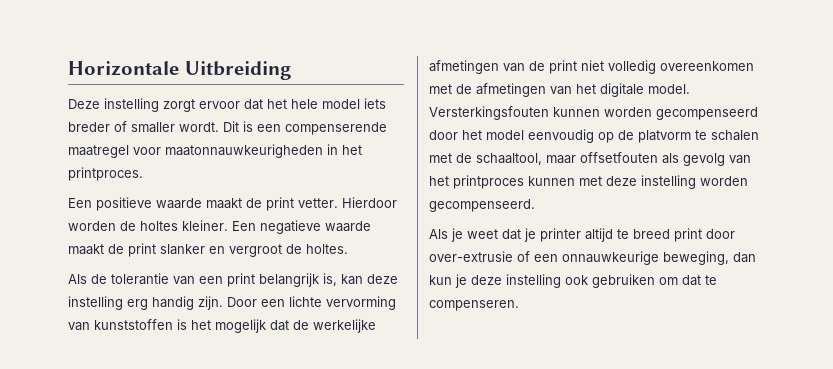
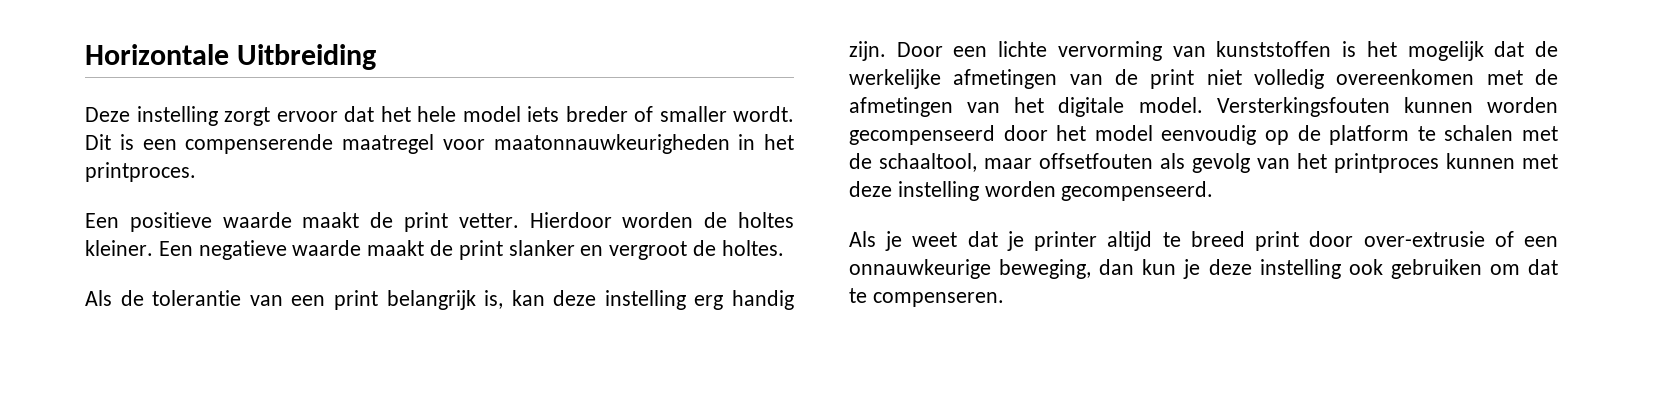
- Versterkingsfouten kunnen worden gecompenseerd door het model eenvoudig op de platvorm te schalen met de schaaltool, maar offsetfouten als gevolg van het printproces kunnen met deze instelling worden gecompenseerd.
+ Versterkingsfouten kunnen worden gecompenseerd door het model eenvoudig op de platform te schalen met de schaaltool, maar offsetfouten als gevolg van het printproces kunnen met deze instelling worden gecompenseerd.

